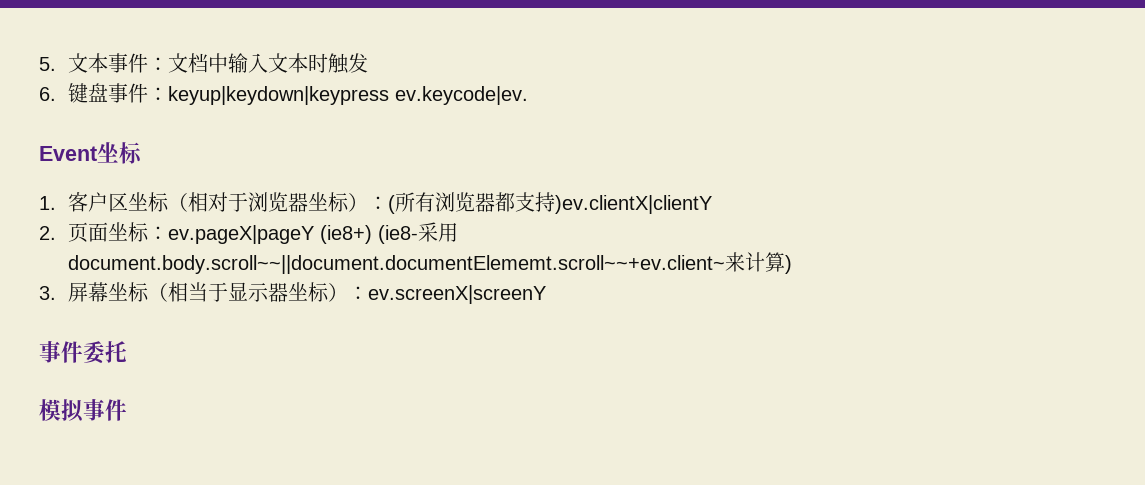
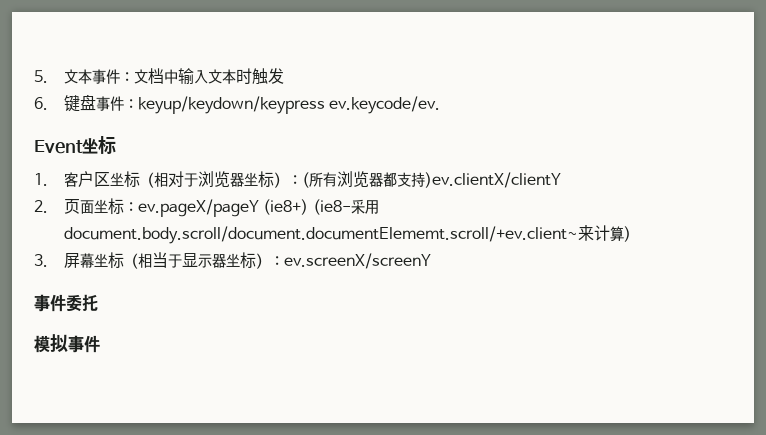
- 6.键盘事件：keyup|keydown|keypress ev.keycode|ev.
+ 6.键盘事件：keyup/keydown/keypress ev.keycode/ev.
- 1.客户区坐标（相对于浏览器坐标）：(所有浏览器都支持)ev.clientX|clientY
+ 1.客户区坐标（相对于浏览器坐标）：(所有浏览器都支持)ev.clientX/clientY
- 2.页面坐标：ev.pageX|pageY (ie8+) (ie8-采用document.body.scroll~~||document.documentElememt.scroll~~+ev.client~来计算)
+ 2.页面坐标：ev.pageX/pageY (ie8+) (ie8-采用document.body.scroll/document.documentElememt.scroll/+ev.client~来计算)
- 3.屏幕坐标（相当于显示器坐标）：ev.screenX|screenY
+ 3.屏幕坐标（相当于显示器坐标）：ev.screenX/screenY

